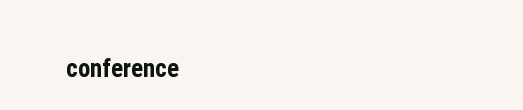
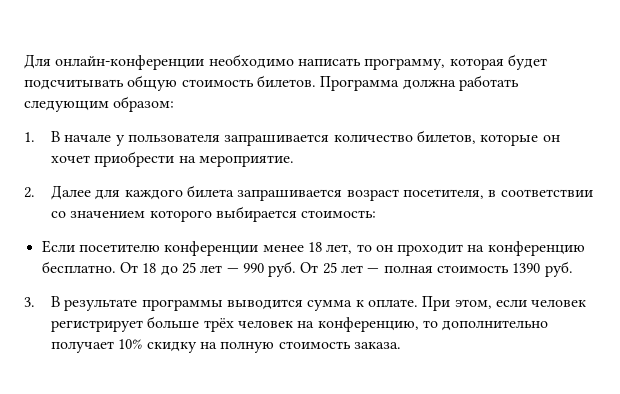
- conference
+ Для онлайн-конференции необходимо написать программу, которая будет подсчитывать общую стоимость билетов. Программа должна работать следующим образом:
+ 1. В начале у пользователя запрашивается количество билетов, которые он хочет приобрести на мероприятие.
+ 2. Далее для каждого билета запрашивается возраст посетителя, в соответствии со значением которого выбирается стоимость:
+ Если посетителю конференции менее 18 лет, то он проходит на конференцию бесплатно. От 18 до 25 лет — 990 руб. От 25 лет — полная стоимость 1390 руб.
+ 3. В результате программы выводится сумма к оплате. При этом, если человек регистрирует больше трёх человек на конференцию, то дополнительно получает 10% скидку на полную стоимость заказа.

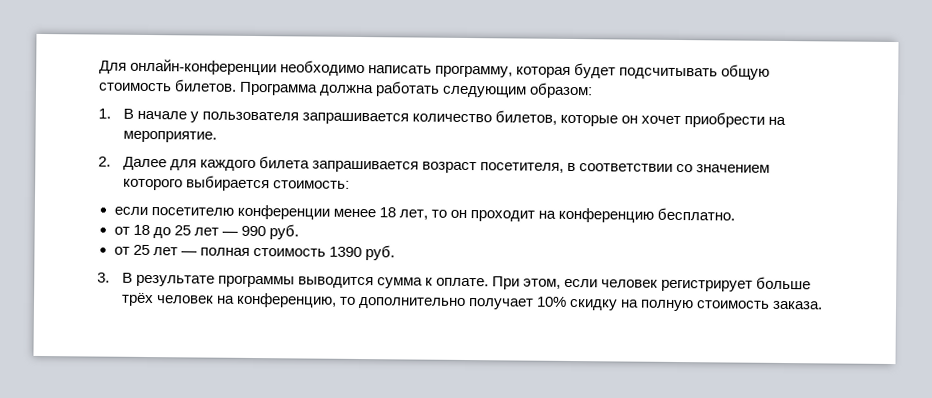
- Если посетителю конференции менее 18 лет, то он проходит на конференцию бесплатно. От 18 до 25 лет — 990 руб. От 25 лет — полная стоимость 1390 руб.
+ если посетителю конференции менее 18 лет, то он проходит на конференцию бесплатно.
+ от 18 до 25 лет — 990 руб.
+ от 25 лет — полная стоимость 1390 руб.

